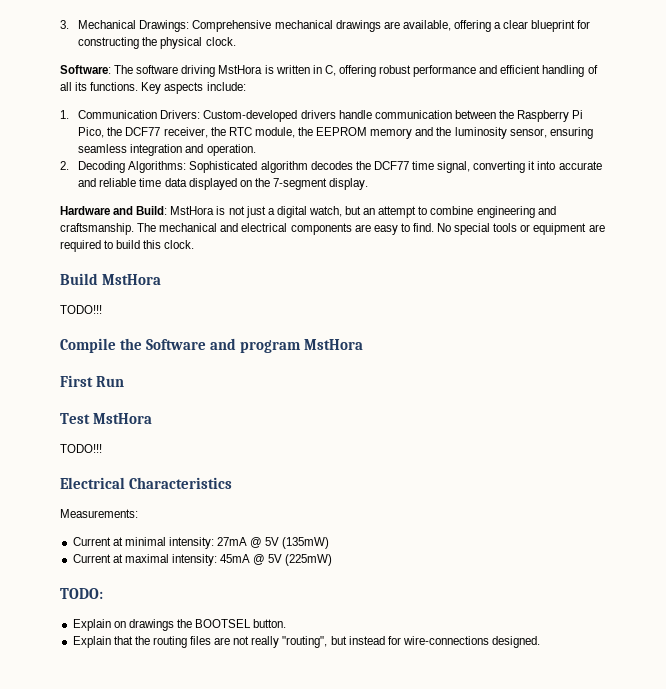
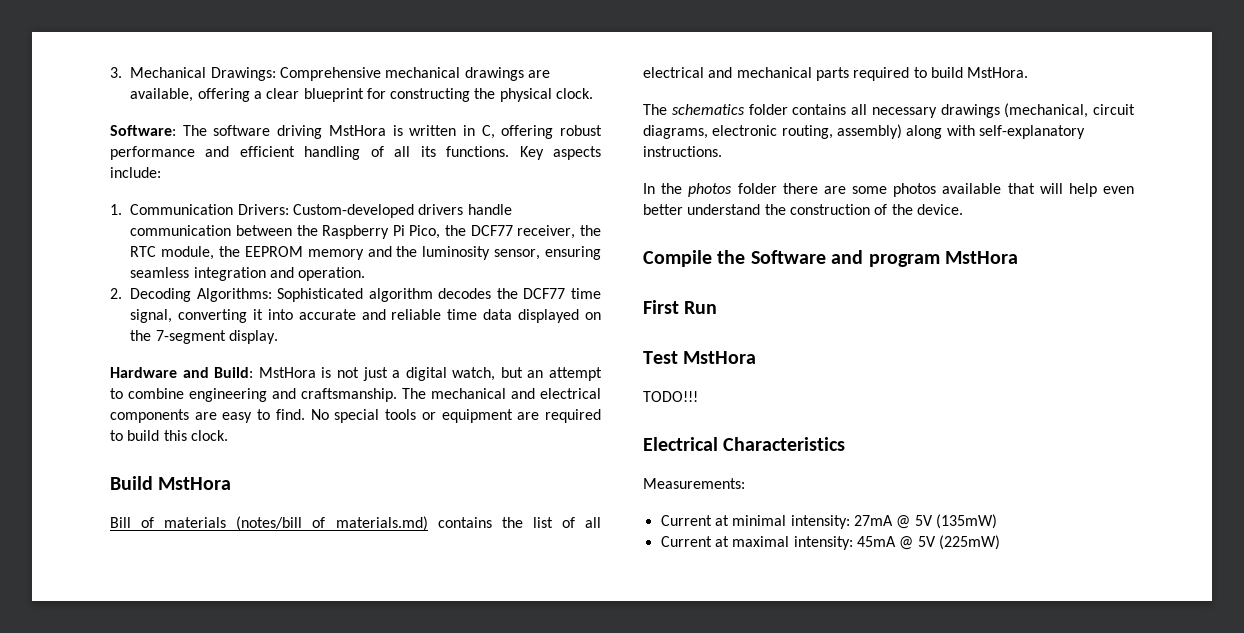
  Build MstHora
- TODO!!!
+ Bill of materials (notes/bill of materials.md) contains the list of all electrical and mechanical parts required to build MstHora.
+ The schematics folder contains all necessary drawings (mechanical, circuit diagrams, electronic routing, assembly) along with self-explanatory instructions.
+ In the photos folder there are some photos available that will help even better understand the construction of the device.
- TODO:
- Explain on drawings the BOOTSEL button.
- Explain that the routing files are not really "routing", but instead for wire-connections designed.

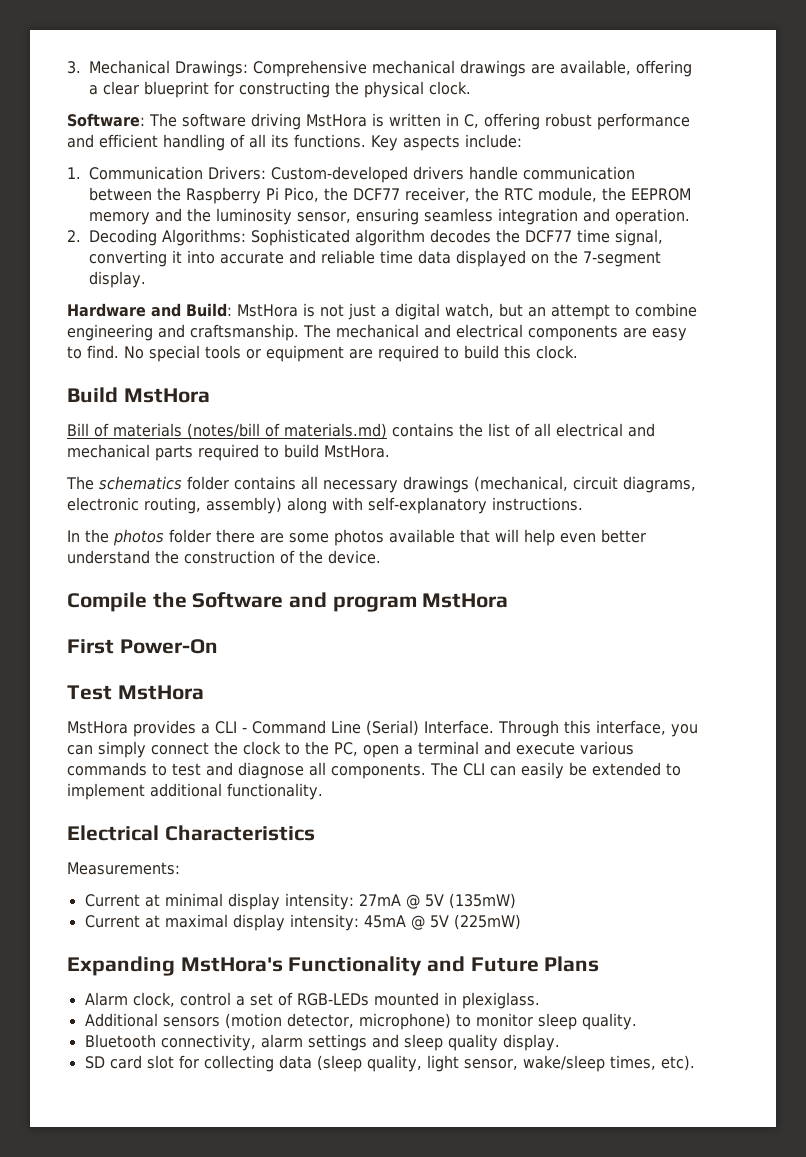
- First Run
+ First Power-On
- TODO!!!
+ MstHora provides a CLI - Command Line (Serial) Interface. Through this interface, you can simply connect the clock to the PC, open a terminal and execute various commands to test and diagnose all components. The CLI can easily be extended to implement additional functionality.
- Current at minimal intensity: 27mA @ 5V (135mW)
+ Current at minimal display intensity: 27mA @ 5V (135mW)
- Current at maximal intensity: 45mA @ 5V (225mW)
+ Current at maximal display intensity: 45mA @ 5V (225mW)
+ Expanding MstHora's Functionality and Future Plans
+ Alarm clock, control a set of RGB-LEDs mounted in plexiglass.
+ Additional sensors (motion detector, microphone) to monitor sleep quality.
+ Bluetooth connectivity, alarm settings and sleep quality display.
+ SD card slot for collecting data (sleep quality, light sensor, wake/sleep times, etc).

